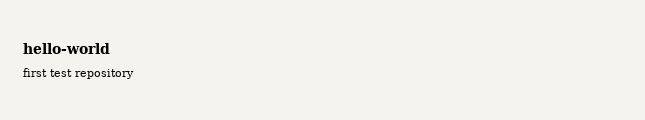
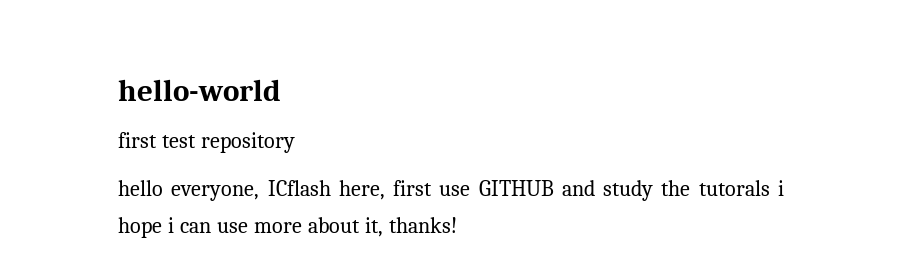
+ hello everyone, ICflash here, first use GITHUB and study the tutorals i hope i can use more about it, thanks!

